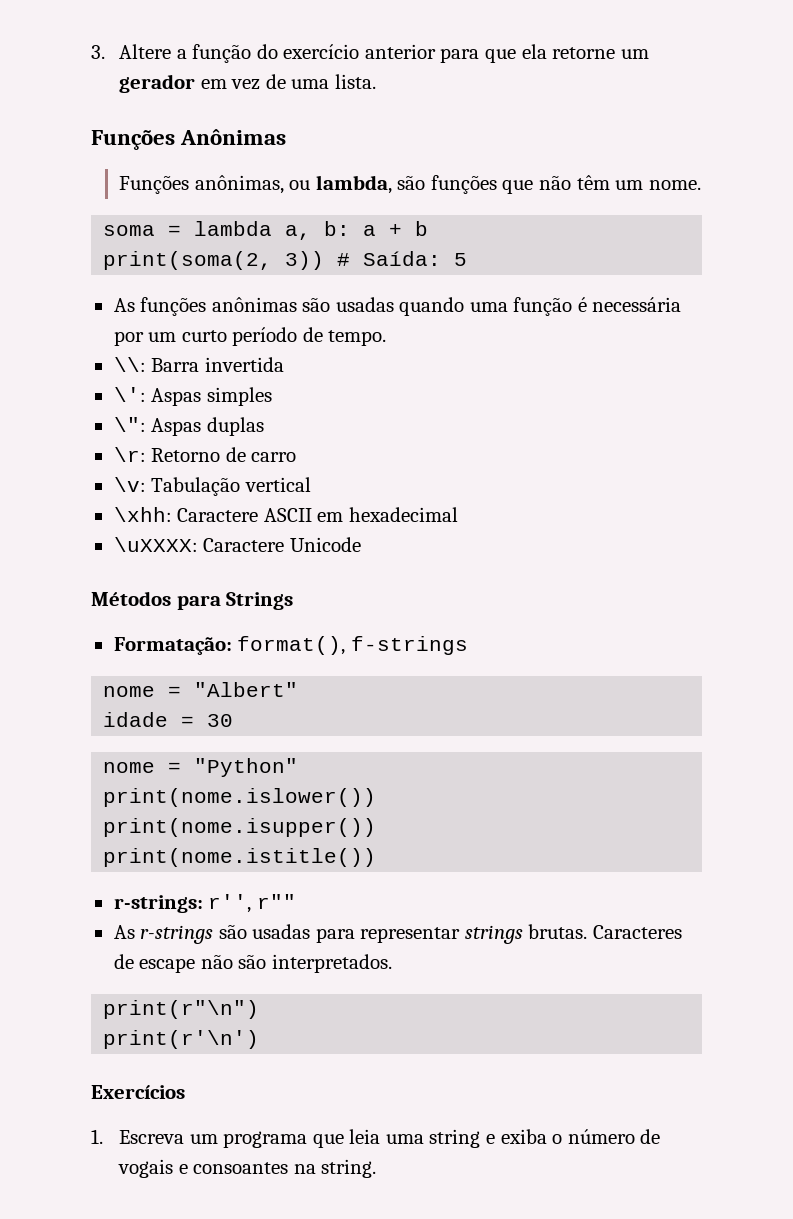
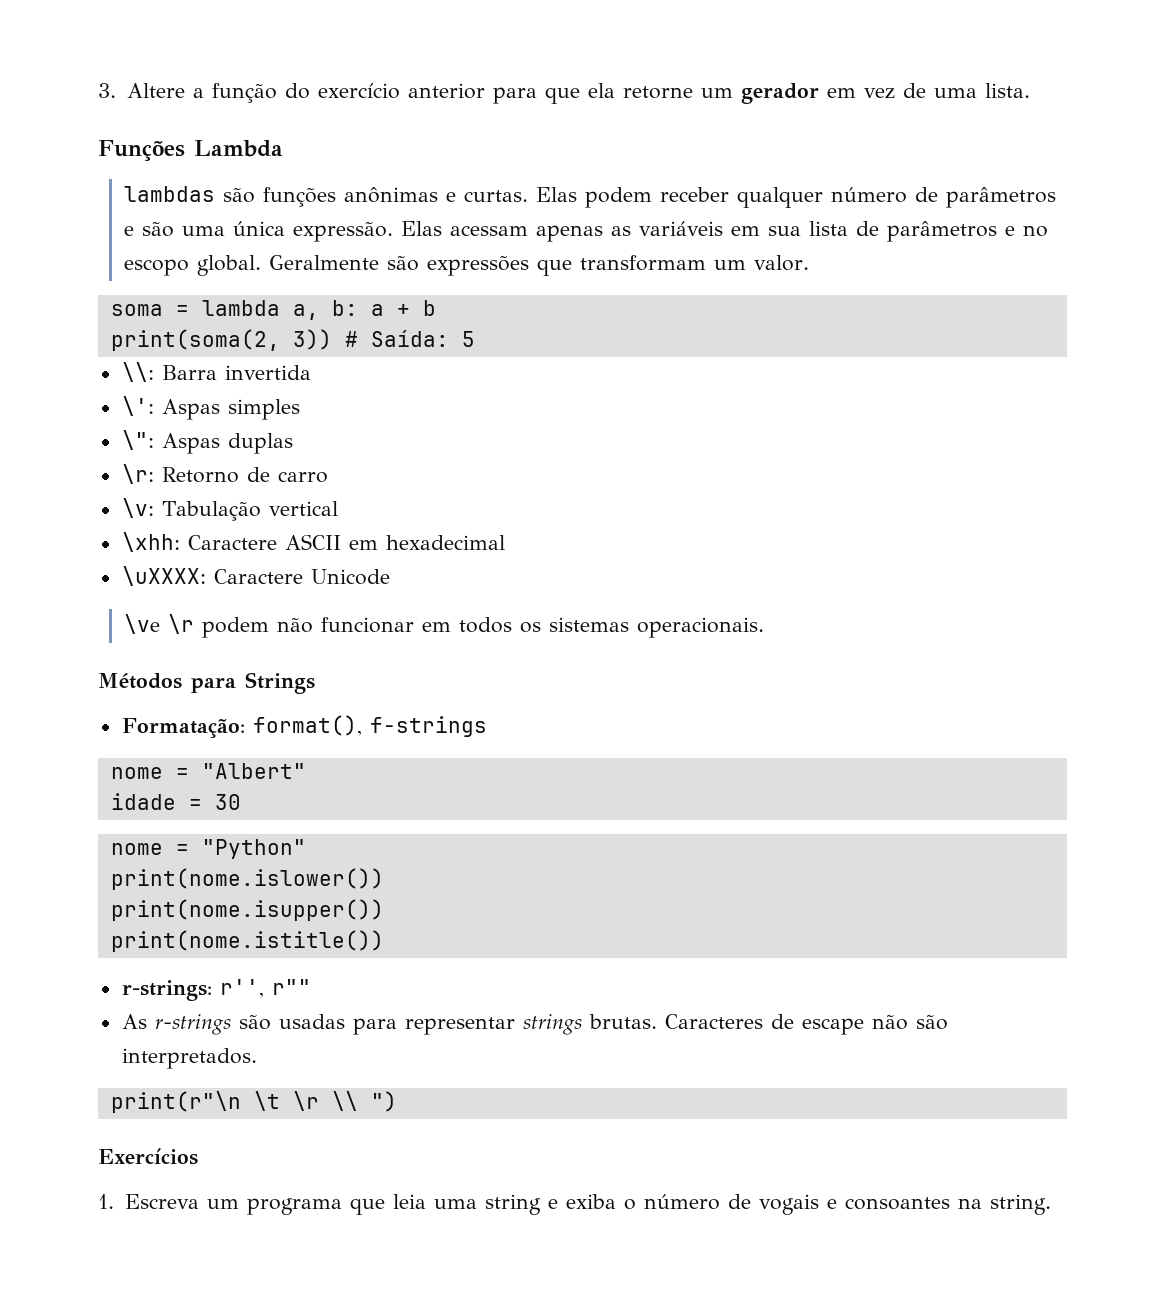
- Funções Anônimas
- Funções anônimas, ou lambda, são funções que não têm um nome.
+ Funções Lambda
+ lambdas são funções anônimas e curtas. Elas podem receber qualquer número de parâmetros e são uma única expressão. Elas acessam apenas as variáveis em sua lista de parâmetros e no escopo global. Geralmente são expressões que transformam um valor.
- As funções anônimas são usadas quando uma função é necessária por um curto período de tempo.
+ \ve \r podem não funcionar em todos os sistemas operacionais.
- print(r"\n")
- print(r'\n')
+ print(r"\n \t \r \\ ")

